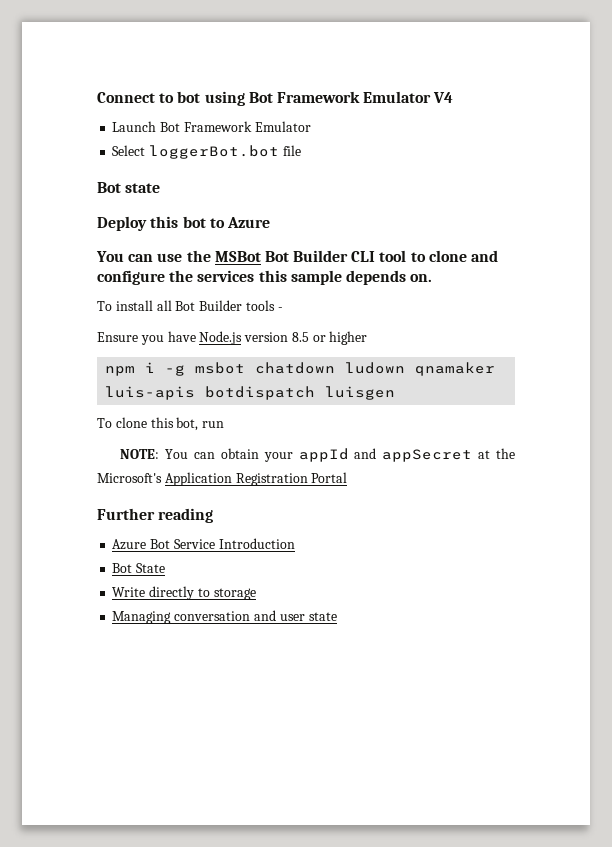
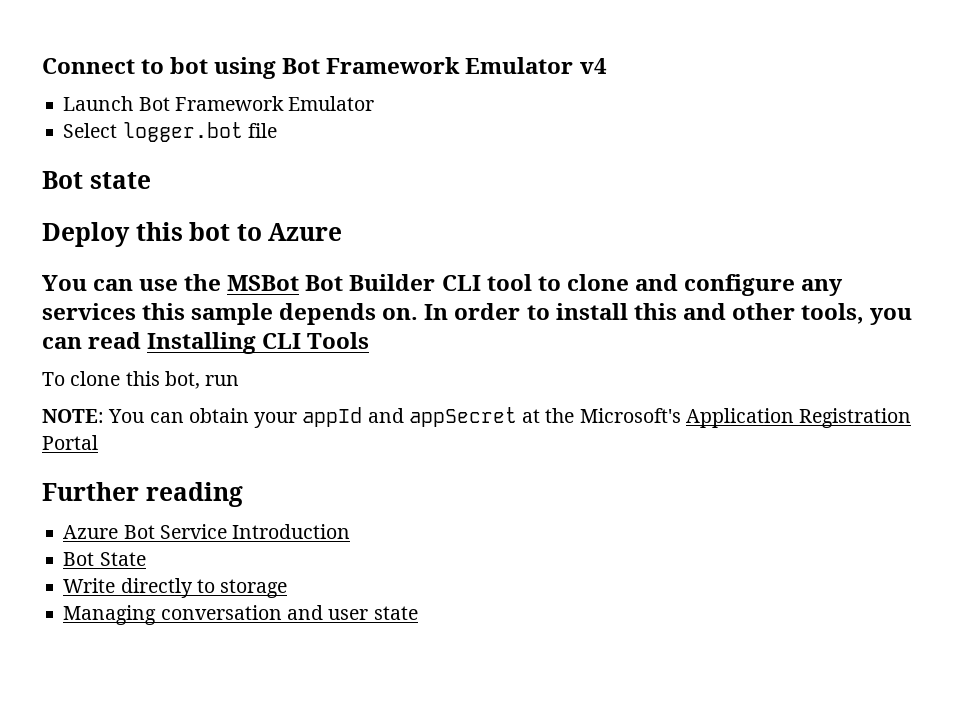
- Connect to bot using Bot Framework Emulator V4
+ Connect to bot using Bot Framework Emulator v4
- Select loggerBot.bot file
+ Select logger.bot file
- You can use the MSBot Bot Builder CLI tool to clone and configure the services this sample depends on.
- To install all Bot Builder tools -
- Ensure you have Node.js version 8.5 or higher
- npm i -g msbot chatdown ludown qnamaker luis-apis botdispatch luisgen
+ You can use the MSBot Bot Builder CLI tool to clone and configure any services this sample depends on. In order to install this and other tools, you can read Installing CLI Tools

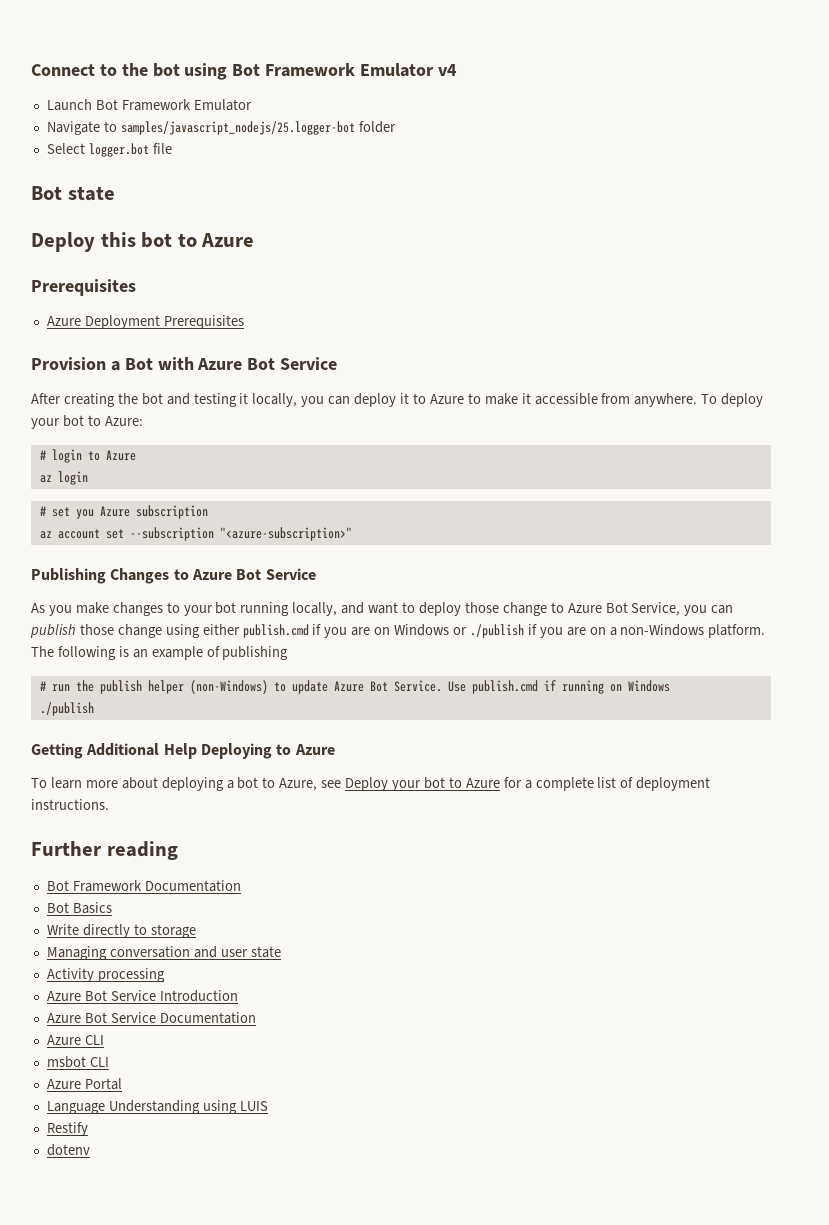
- Connect to bot using Bot Framework Emulator v4
+ Connect to the bot using Bot Framework Emulator v4
+ Navigate to samples/javascript_nodejs/25.logger-bot folder
  Deploy this bot to Azure
- You can use the MSBot Bot Builder CLI tool to clone and configure any services this sample depends on. In order to install this and other tools, you can read Installing CLI Tools
- To clone this bot, run
- NOTE: You can obtain your appId and appSecret at the Microsoft's Application Registration Portal
+ Prerequisites
+ Azure Deployment Prerequisites
+ Provision a Bot with Azure Bot Service
+ After creating the bot and testing it locally, you can deploy it to Azure to make it accessible from anywhere. To deploy your bot to Azure:
+ # login to Azure
+ az login
+ # set you Azure subscription
+ az account set --subscription "<azure-subscription>"
+ Publishing Changes to Azure Bot Service
+ As you make changes to your bot running locally, and want to deploy those change to Azure Bot Service, you can publish those change using either publish.cmd if you are on Windows or ./publish if you are on a non-Windows platform. The following is an example of publishing
+ # run the publish helper (non-Windows) to update Azure Bot Service. Use publish.cmd if running on Windows
+ ./publish
+ Getting Additional Help Deploying to Azure
+ To learn more about deploying a bot to Azure, see Deploy your bot to Azure for a complete list of deployment instructions.
  Further reading
- Azure Bot Service Introduction
- Bot State
+ Bot Framework Documentation
+ Bot Basics
+ Activity processing
+ Azure Bot Service Introduction
+ Azure Bot Service Documentation
+ Azure CLI
+ msbot CLI
+ Azure Portal
+ Language Understanding using LUIS
+ Restify
+ dotenv

